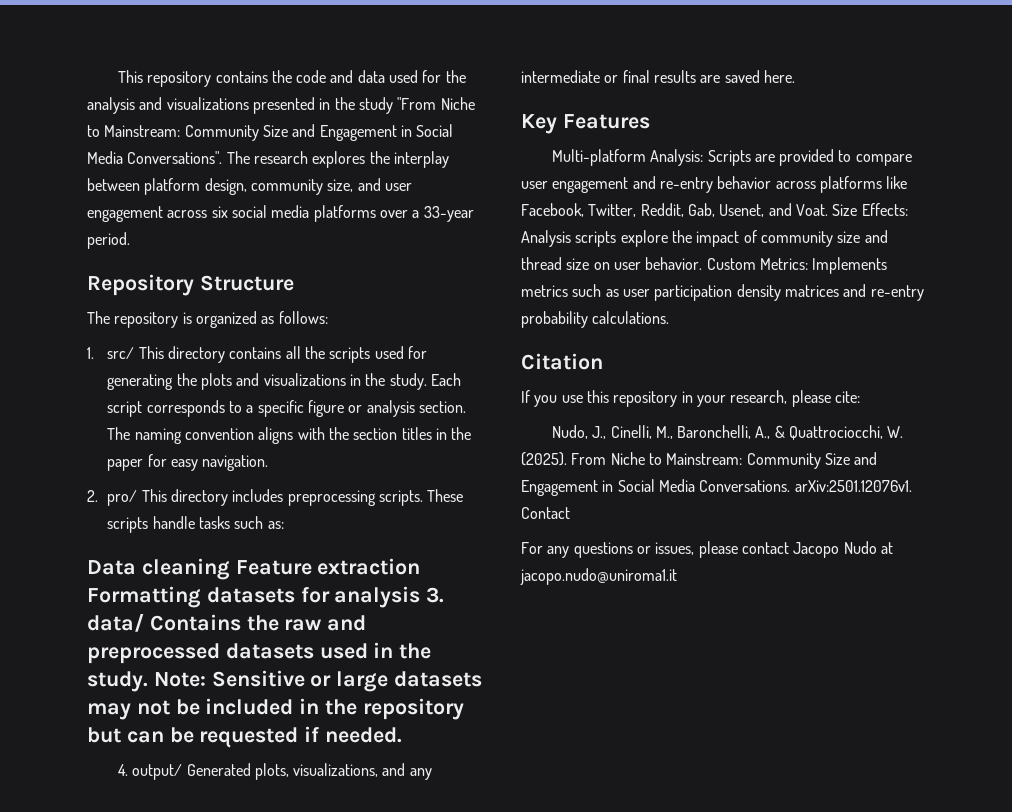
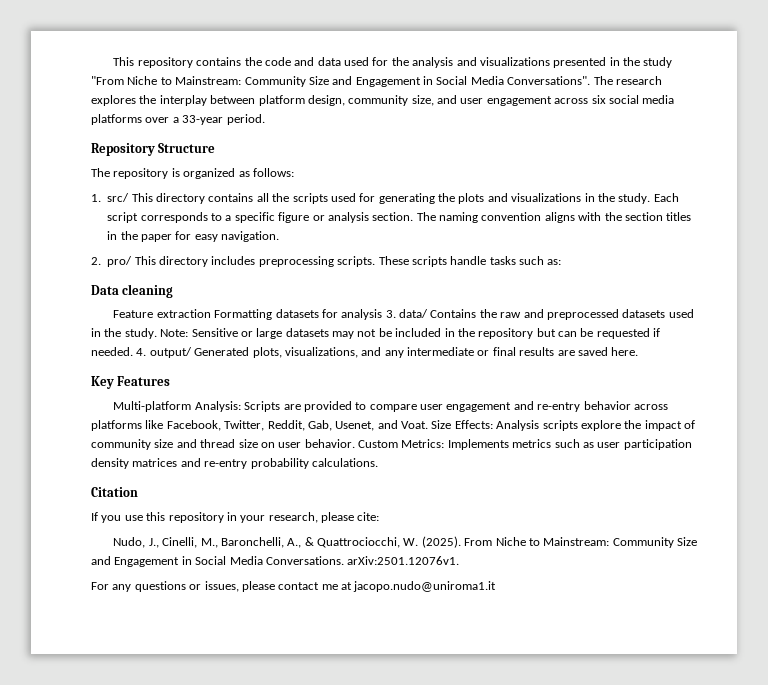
- Data cleaning Feature extraction Formatting datasets for analysis 3. data/ Contains the raw and preprocessed datasets used in the study.
+ Data cleaning
+ Feature extraction Formatting datasets for analysis 3. data/ Contains the raw and preprocessed datasets used in the study.
- Note: Sensitive or large datasets may not be included in the repository but can be requested if needed.
- 4. output/ Generated plots, visualizations, and any intermediate or final results are saved here.
+ Note: Sensitive or large datasets may not be included in the repository but can be requested if needed. 4. output/ Generated plots, visualizations, and any intermediate or final results are saved here.
- From Niche to Mainstream: Community Size and Engagement in Social Media Conversations. arXiv:2501.12076v1. Contact
+ From Niche to Mainstream: Community Size and Engagement in Social Media Conversations. arXiv:2501.12076v1.
- For any questions or issues, please contact Jacopo Nudo at jacopo.nudo@uniroma1.it
+ For any questions or issues, please contact me at jacopo.nudo@uniroma1.it

